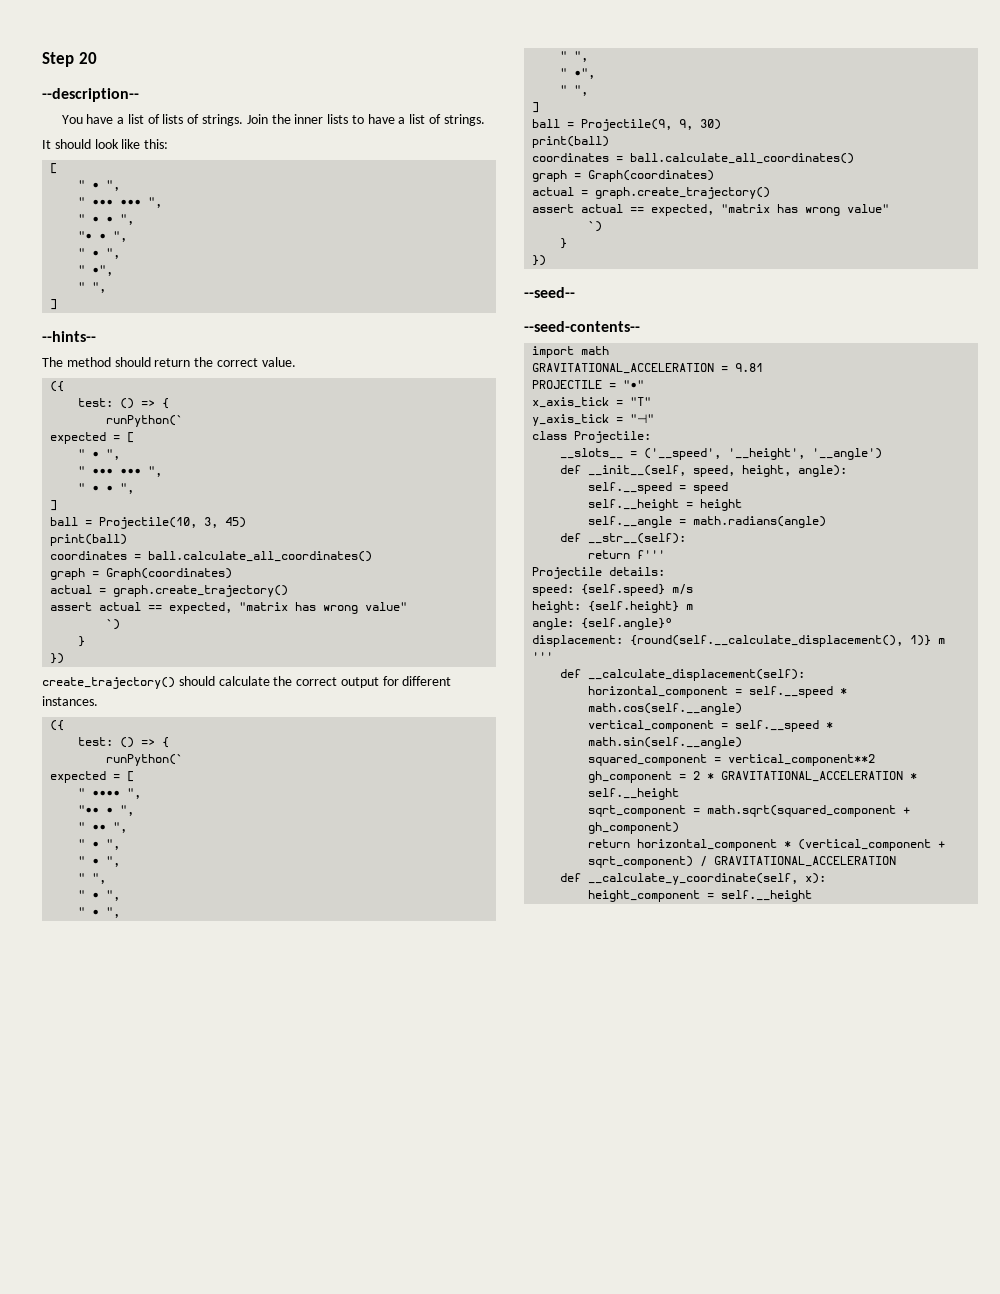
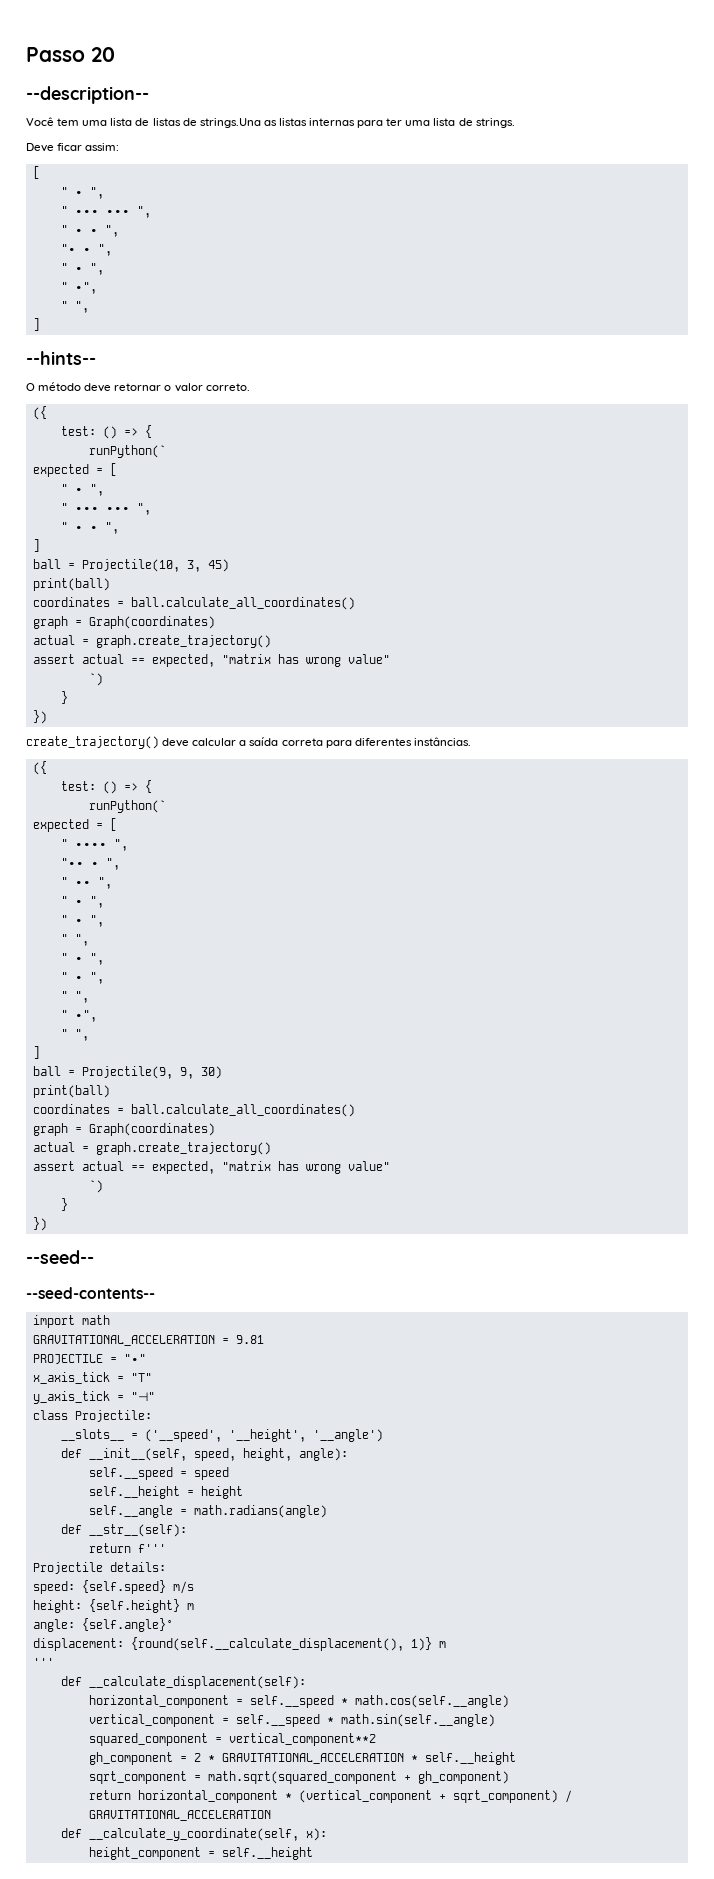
- Step 20
+ Passo 20
- You have a list of lists of strings. Join the inner lists to have a list of strings.
- It should look like this:
+ Você tem uma lista de listas de strings.Una as listas internas para ter uma lista de strings.
+ Deve ficar assim:
- The method should return the correct value.
+ O método deve retornar o valor correto.
- create_trajectory() should calculate the correct output for different instances.
+ create_trajectory() deve calcular a saída correta para diferentes instâncias.

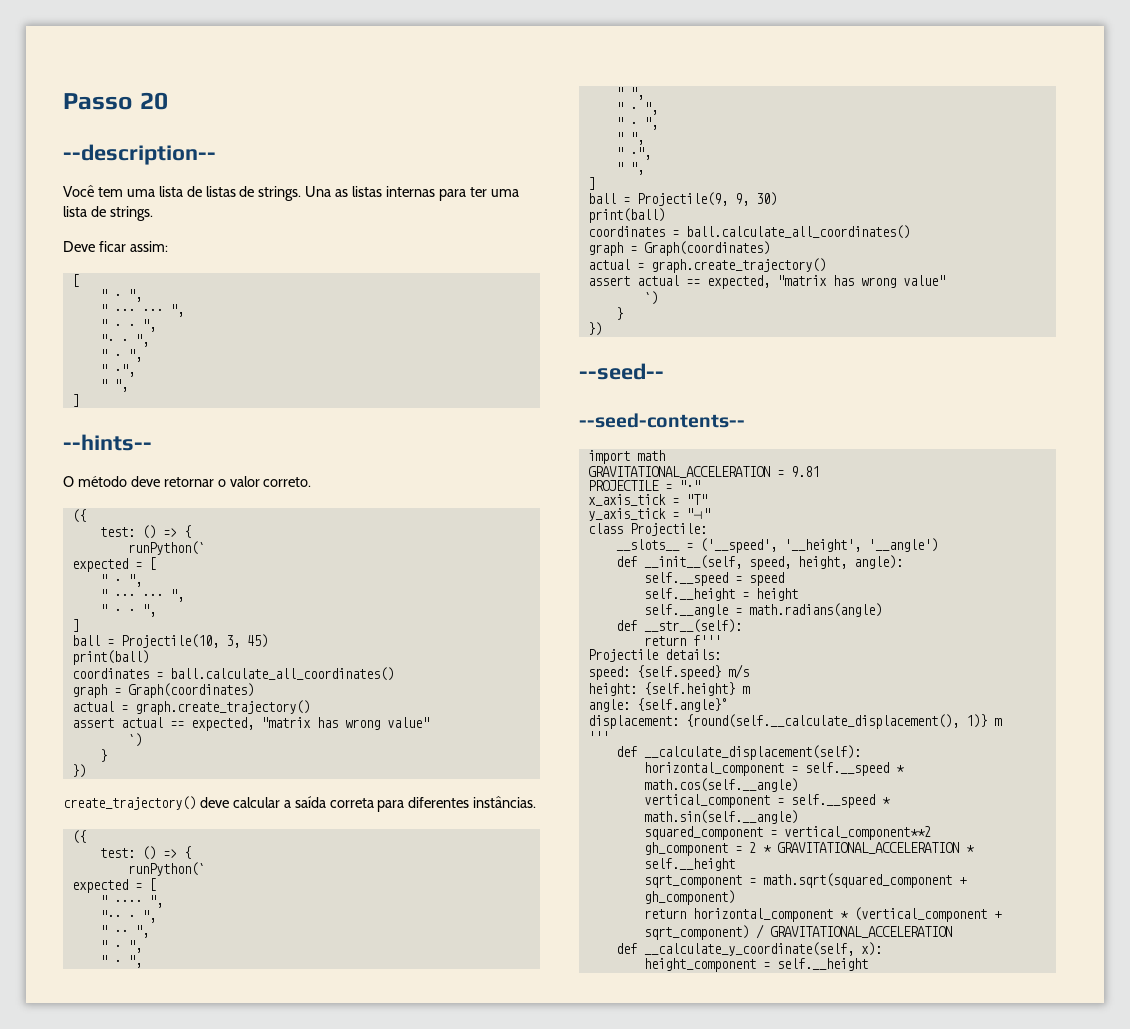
- Você tem uma lista de listas de strings.Una as listas internas para ter uma lista de strings.
+ Você tem uma lista de listas de strings. Una as listas internas para ter uma lista de strings.

